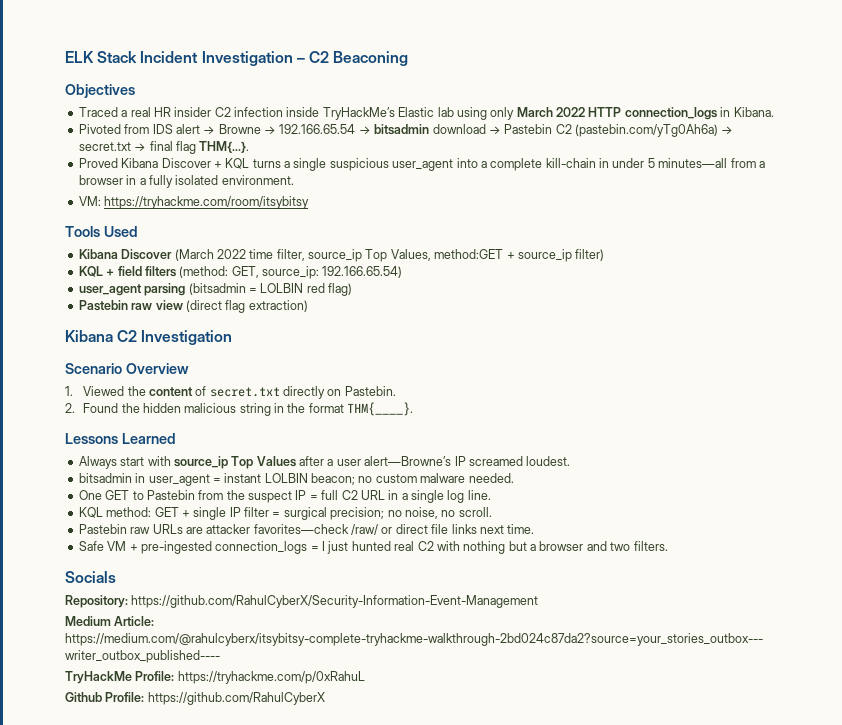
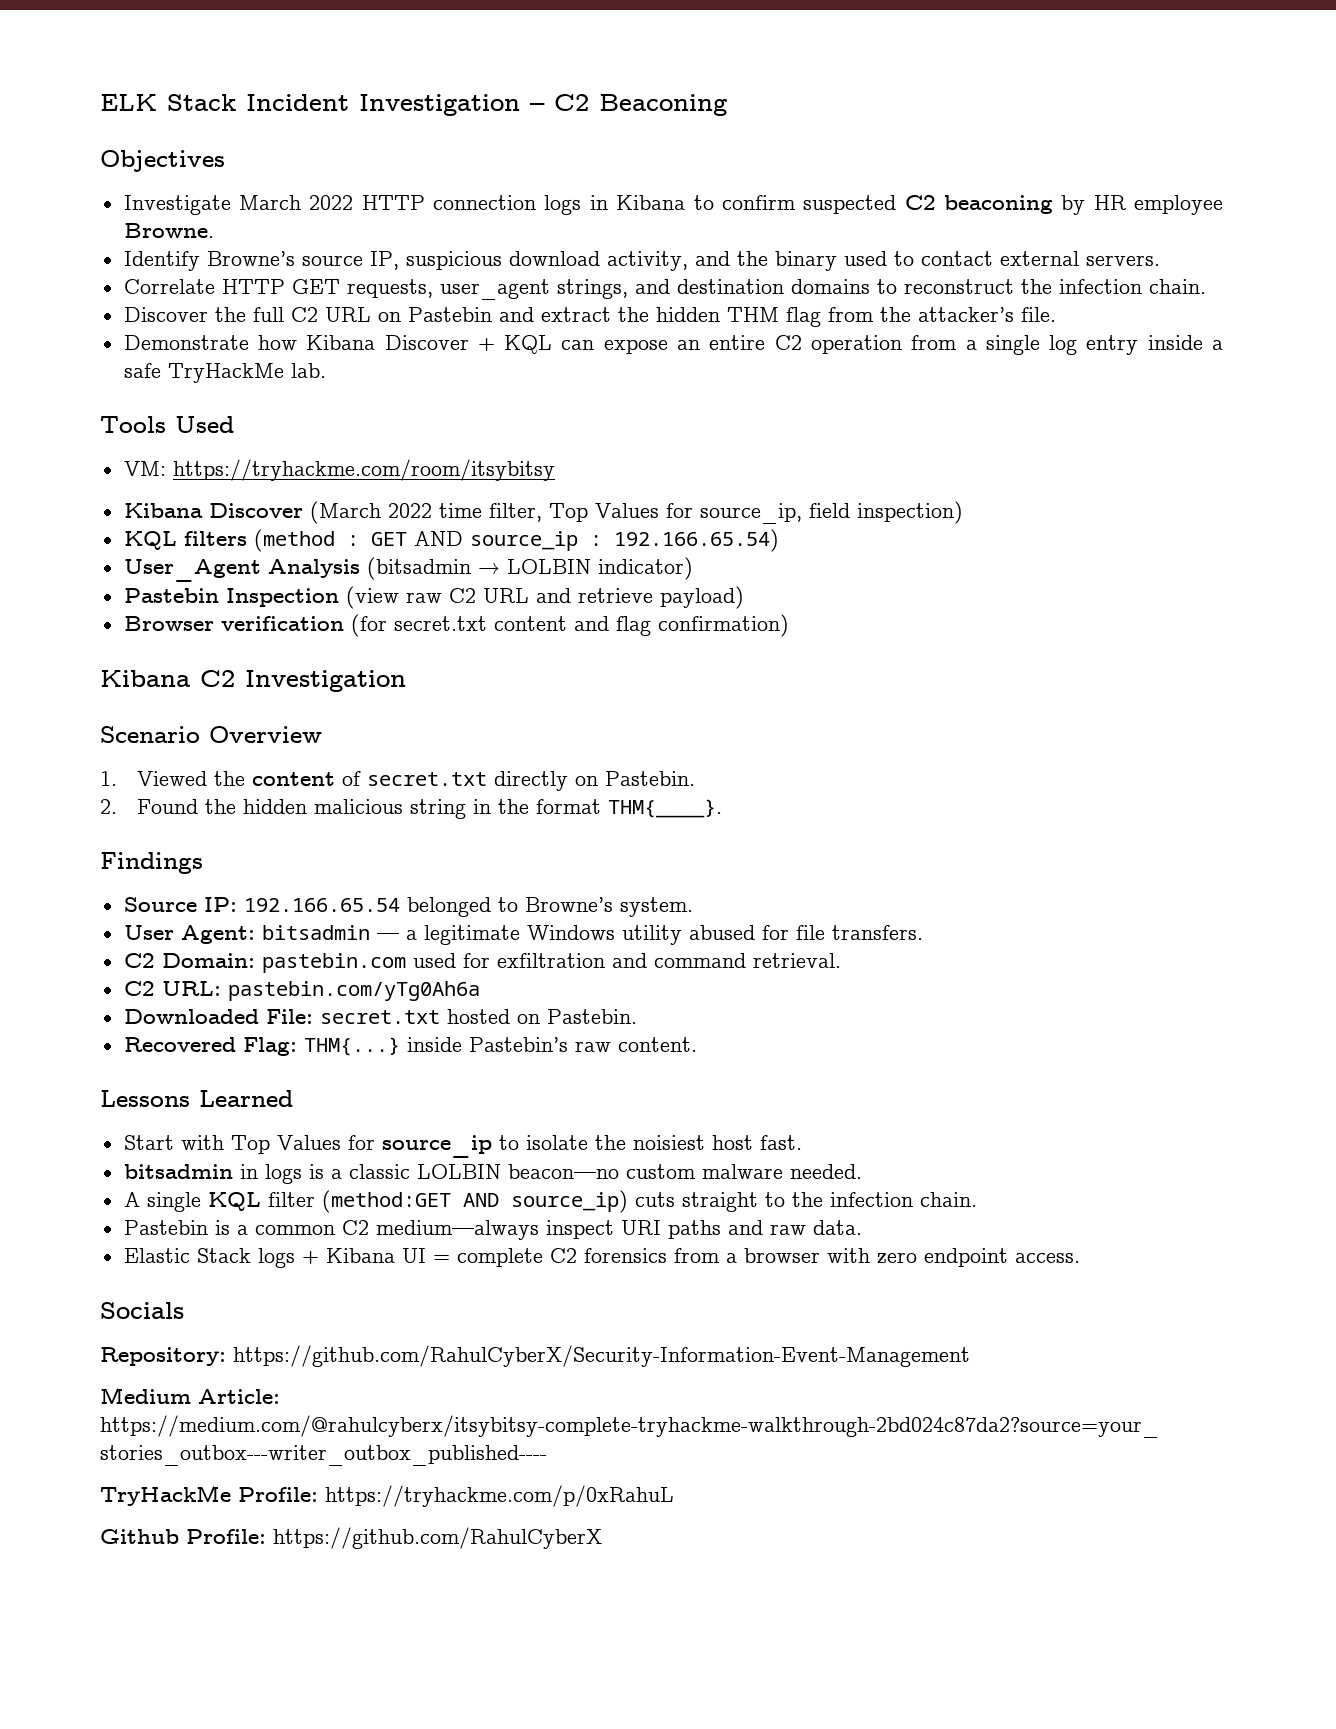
- Traced a real HR insider C2 infection inside TryHackMe’s Elastic lab using only March 2022 HTTP connection_logs in Kibana.
- Pivoted from IDS alert → Browne → 192.166.65.54 → bitsadmin download → Pastebin C2 (pastebin.com/yTg0Ah6a) → secret.txt → final flag THM{...}.
- Proved Kibana Discover + KQL turns a single suspicious user_agent into a complete kill-chain in under 5 minutes—all from a browser in a fully isolated environment.
+ Investigate March 2022 HTTP connection logs in Kibana to confirm suspected C2 beaconing by HR employee Browne.
+ Identify Browne’s source IP, suspicious download activity, and the binary used to contact external servers.
+ Correlate HTTP GET requests, user_agent strings, and destination domains to reconstruct the infection chain.
+ Discover the full C2 URL on Pastebin and extract the hidden THM flag from the attacker’s file.
+ Demonstrate how Kibana Discover + KQL can expose an entire C2 operation from a single log entry inside a safe TryHackMe lab.
+ Tools Used
- Tools Used
- Kibana Discover (March 2022 time filter, source_ip Top Values, method:GET + source_ip filter)
- KQL + field filters (method: GET, source_ip: 192.166.65.54)
- user_agent parsing (bitsadmin = LOLBIN red flag)
- Pastebin raw view (direct flag extraction)
+ Kibana Discover (March 2022 time filter, Top Values for source_ip, field inspection)
+ KQL filters (method : GET AND source_ip : 192.166.65.54)
+ User_Agent Analysis (bitsadmin → LOLBIN indicator)
+ Pastebin Inspection (view raw C2 URL and retrieve payload)
+ Browser verification (for secret.txt content and flag confirmation)
+ Findings
+ Source IP: 192.166.65.54 belonged to Browne’s system.
+ User Agent: bitsadmin — a legitimate Windows utility abused for file transfers.
+ C2 Domain: pastebin.com used for exfiltration and command retrieval.
+ C2 URL: pastebin.com/yTg0Ah6a
+ Downloaded File: secret.txt hosted on Pastebin.
+ Recovered Flag: THM{...} inside Pastebin’s raw content.
  Lessons Learned
- Always start with source_ip Top Values after a user alert—Browne’s IP screamed loudest.
- bitsadmin in user_agent = instant LOLBIN beacon; no custom malware needed.
- One GET to Pastebin from the suspect IP = full C2 URL in a single log line.
- KQL method: GET + single IP filter = surgical precision; no noise, no scroll.
- Pastebin raw URLs are attacker favorites—check /raw/ or direct file links next time.
- Safe VM + pre-ingested connection_logs = I just hunted real C2 with nothing but a browser and two filters.
+ Start with Top Values for source_ip to isolate the noisiest host fast.
+ bitsadmin in logs is a classic LOLBIN beacon—no custom malware needed.
+ A single KQL filter (method:GET AND source_ip) cuts straight to the infection chain.
+ Pastebin is a common C2 medium—always inspect URI paths and raw data.
+ Elastic Stack logs + Kibana UI = complete C2 forensics from a browser with zero endpoint access.

